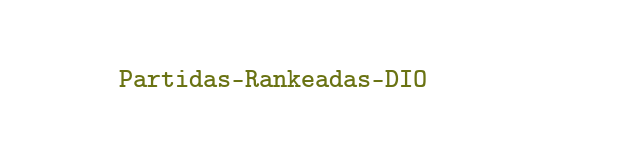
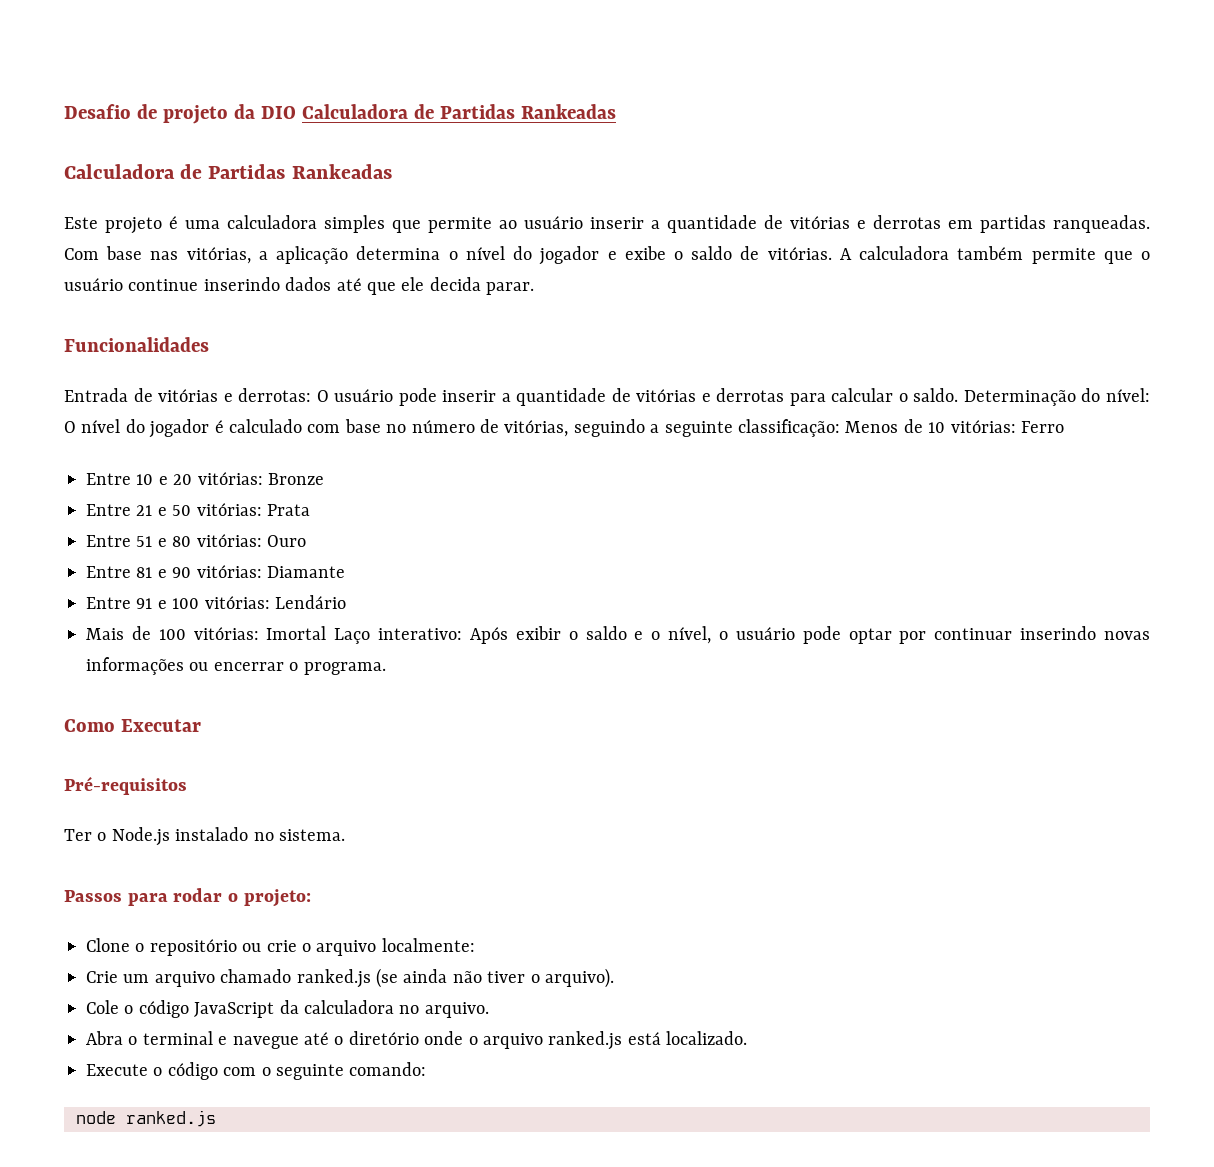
- Partidas-Rankeadas-DIO
+ Desafio de projeto da DIO Calculadora de Partidas Rankeadas
+ Calculadora de Partidas Rankeadas
+ Este projeto é uma calculadora simples que permite ao usuário inserir a quantidade de vitórias e derrotas em partidas ranqueadas. Com base nas vitórias, a aplicação determina o nível do jogador e exibe o saldo de vitórias. A calculadora também permite que o usuário continue inserindo dados até que ele decida parar.
+ Funcionalidades
+ Entrada de vitórias e derrotas: O usuário pode inserir a quantidade de vitórias e derrotas para calcular o saldo. Determinação do nível: O nível do jogador é calculado com base no número de vitórias, seguindo a seguinte classificação: Menos de 10 vitórias: Ferro
+ Entre 10 e 20 vitórias: Bronze
+ Entre 21 e 50 vitórias: Prata
+ Entre 51 e 80 vitórias: Ouro
+ Entre 81 e 90 vitórias: Diamante
+ Entre 91 e 100 vitórias: Lendário
+ Mais de 100 vitórias: Imortal Laço interativo: Após exibir o saldo e o nível, o usuário pode optar por continuar inserindo novas informações ou encerrar o programa.
+ Como Executar
+ Pré-requisitos
+ Ter o Node.js instalado no sistema.
+ Passos para rodar o projeto:
+ Clone o repositório ou crie o arquivo localmente:
+ Crie um arquivo chamado ranked.js (se ainda não tiver o arquivo).
+ Cole o código JavaScript da calculadora no arquivo.
+ Abra o terminal e navegue até o diretório onde o arquivo ranked.js está localizado.
+ Execute o código com o seguinte comando:
+ node ranked.js

